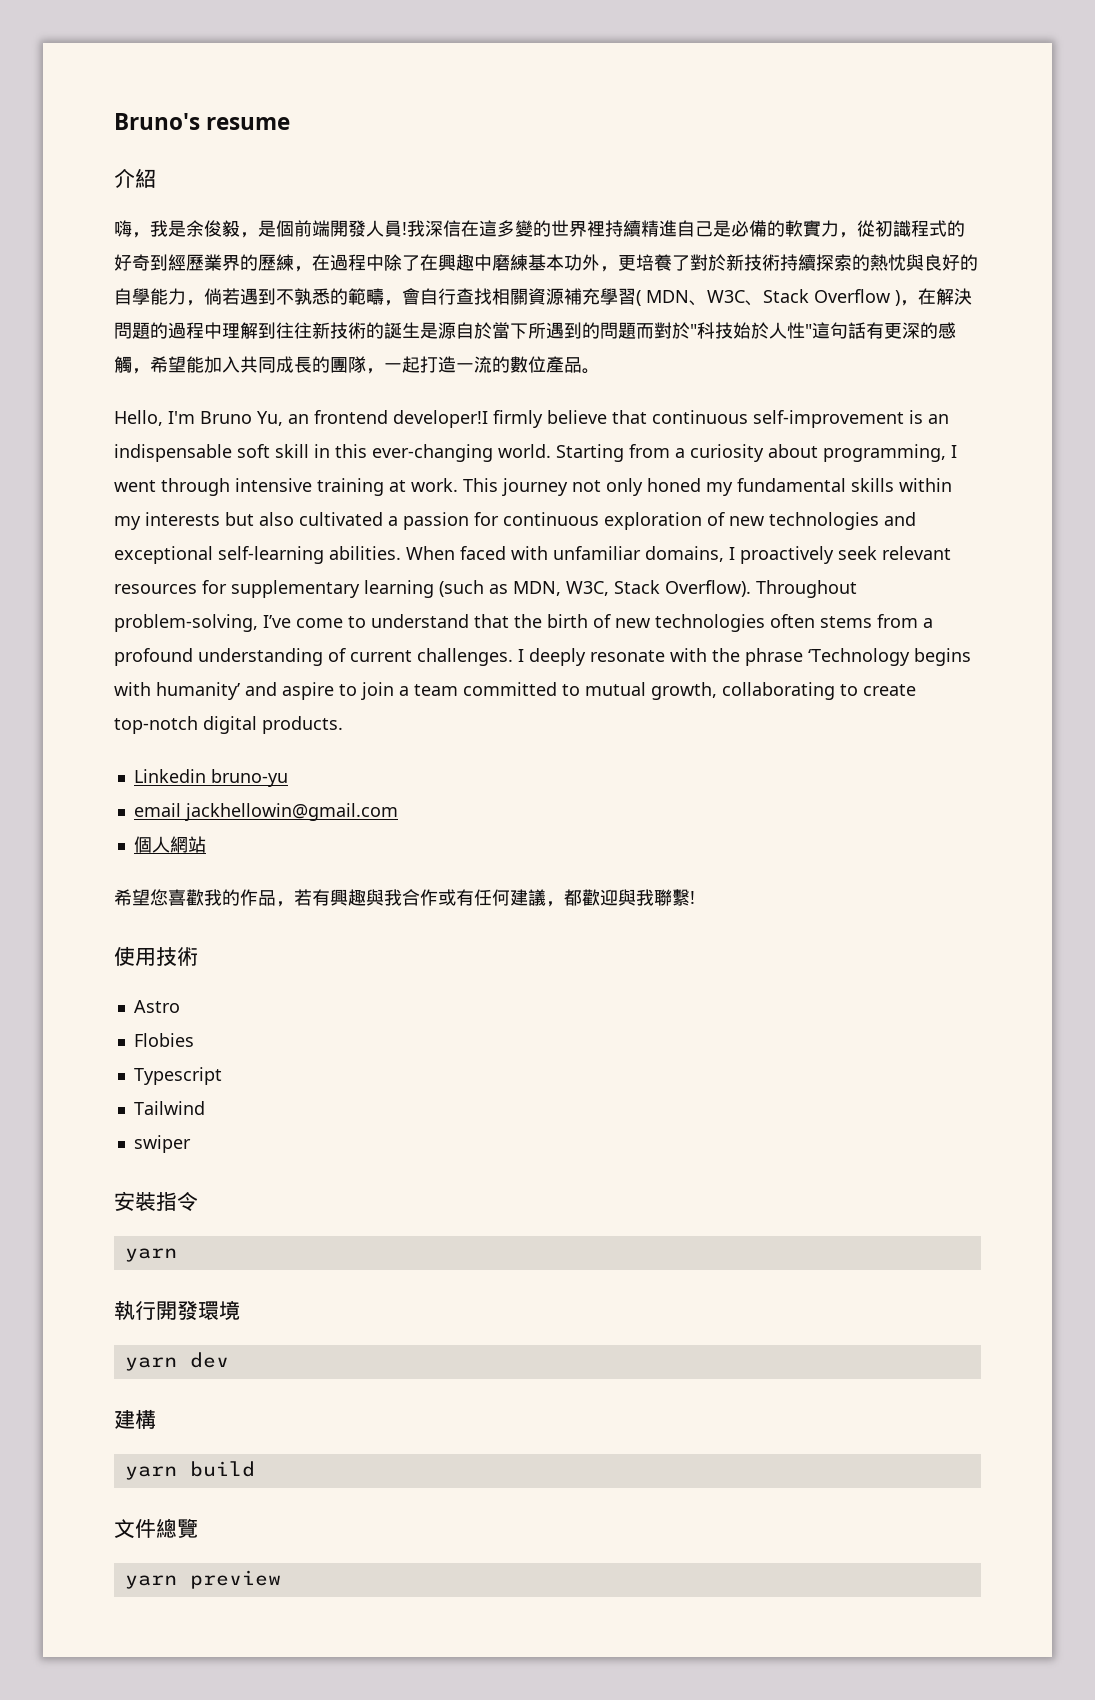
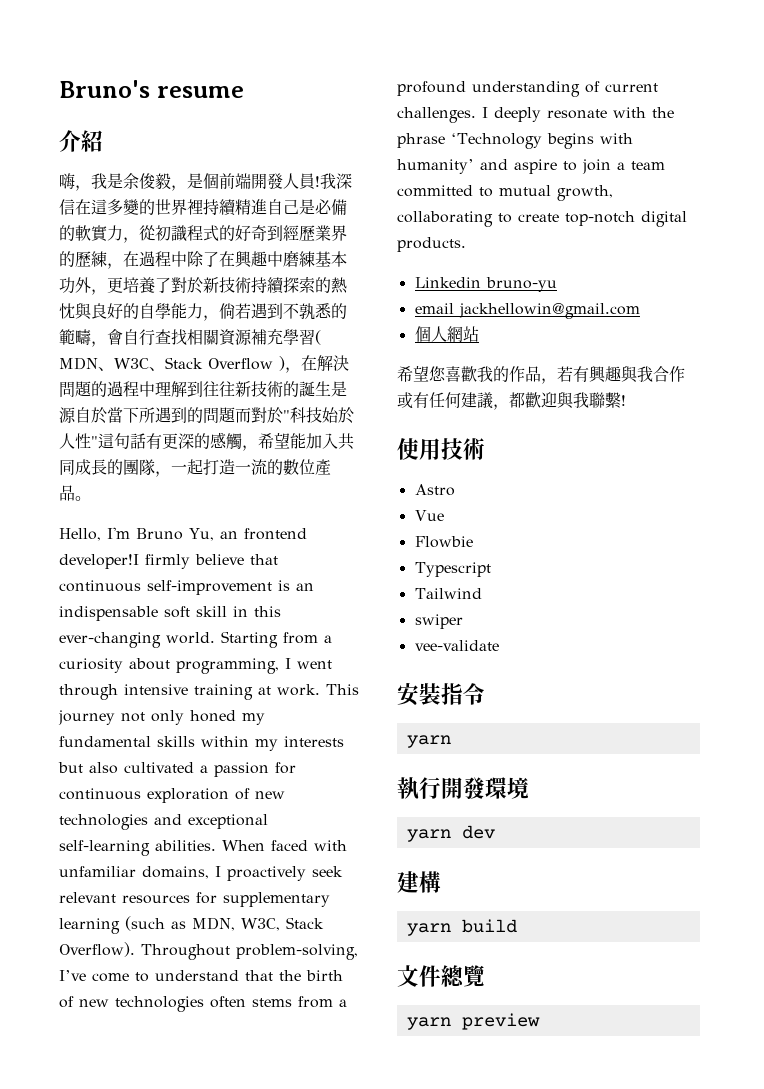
- Flobies
+ Vue
+ Flowbie
+ vee-validate

